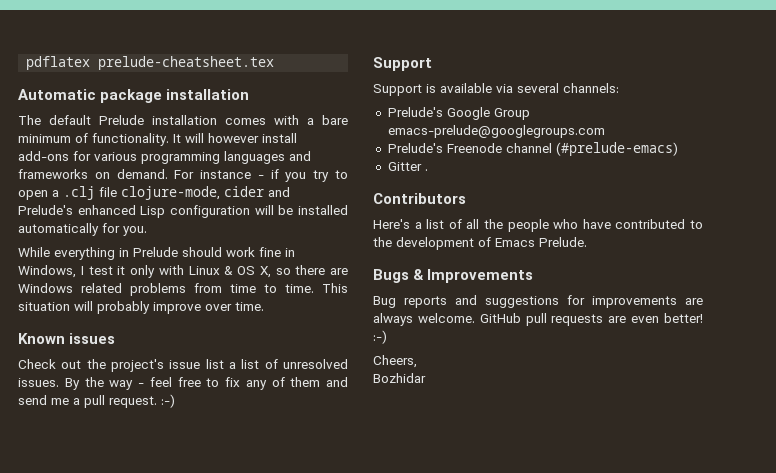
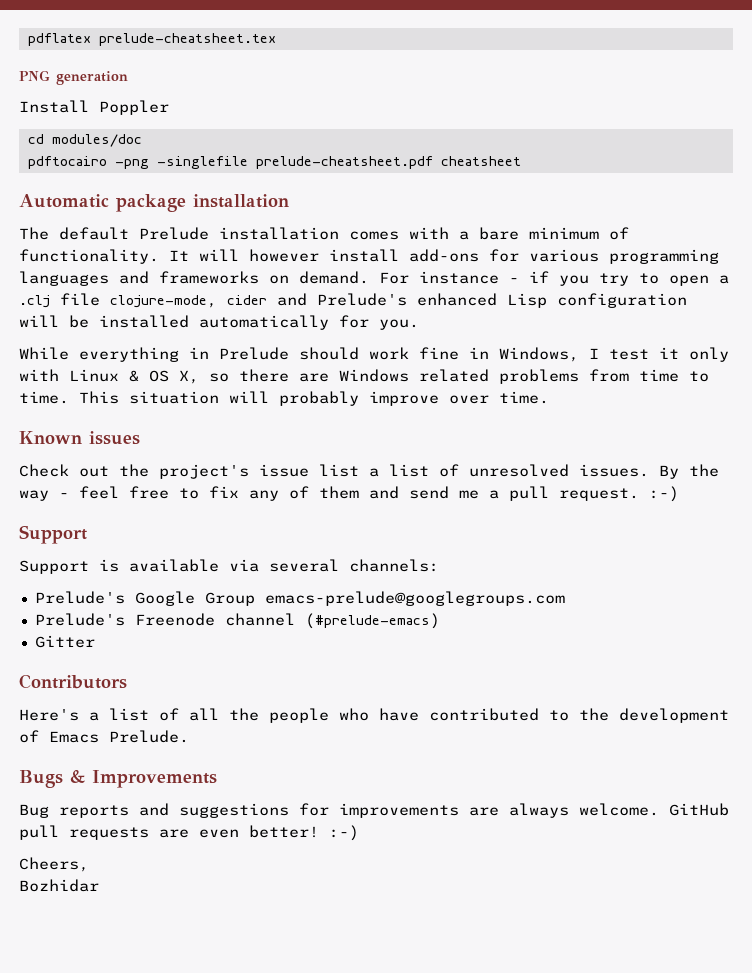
+ PNG generation
+ Install Poppler
+ cd modules/doc
+ pdftocairo -png -singlefile prelude-cheatsheet.pdf cheatsheet
- Gitter .
+ Gitter

